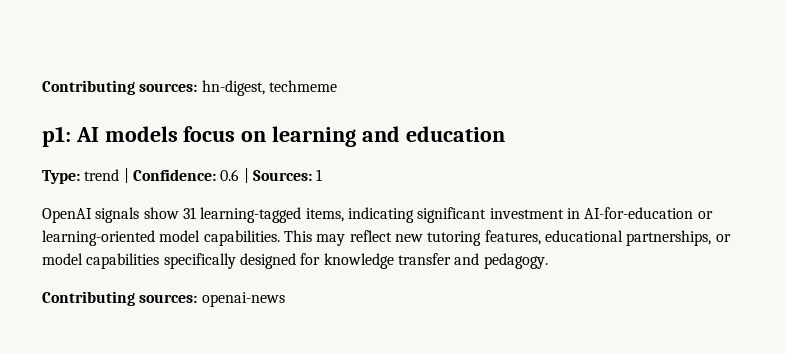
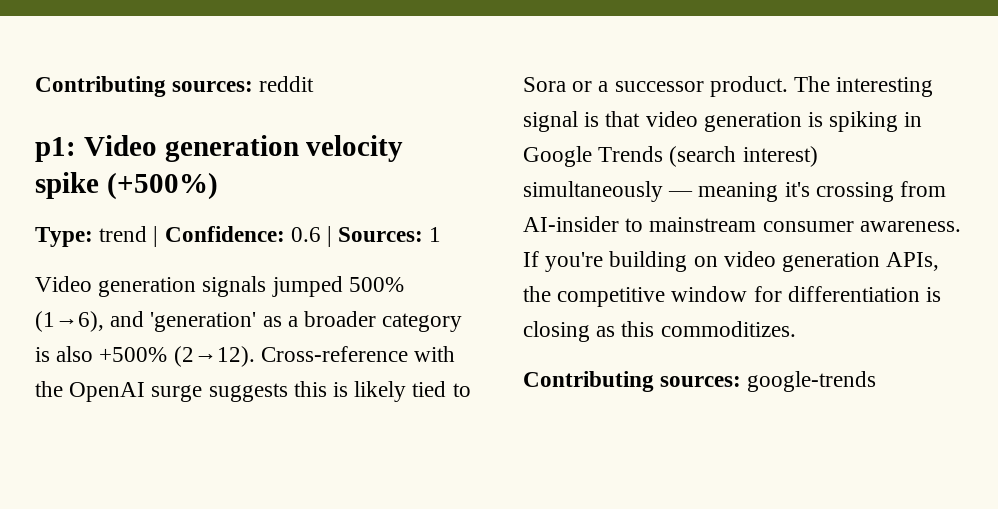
- Contributing sources: hn-digest, techmeme
+ Contributing sources: reddit
- p1: AI models focus on learning and education
+ p1: Video generation velocity spike (+500%)
- OpenAI signals show 31 learning-tagged items, indicating significant investment in AI-for-education or learning-oriented model capabilities. This may reflect new tutoring features, educational partnerships, or model capabilities specifically designed for knowledge transfer and pedagogy.
- Contributing sources: openai-news
+ Video generation signals jumped 500% (1→6), and 'generation' as a broader category is also +500% (2→12). Cross-reference with the OpenAI surge suggests this is likely tied to Sora or a successor product. The interesting signal is that video generation is spiking in Google Trends (search interest) simultaneously — meaning it's crossing from AI-insider to mainstream consumer awareness. If you're building on video generation APIs, the competitive window for differentiation is closing as this commoditizes.
+ Contributing sources: google-trends

